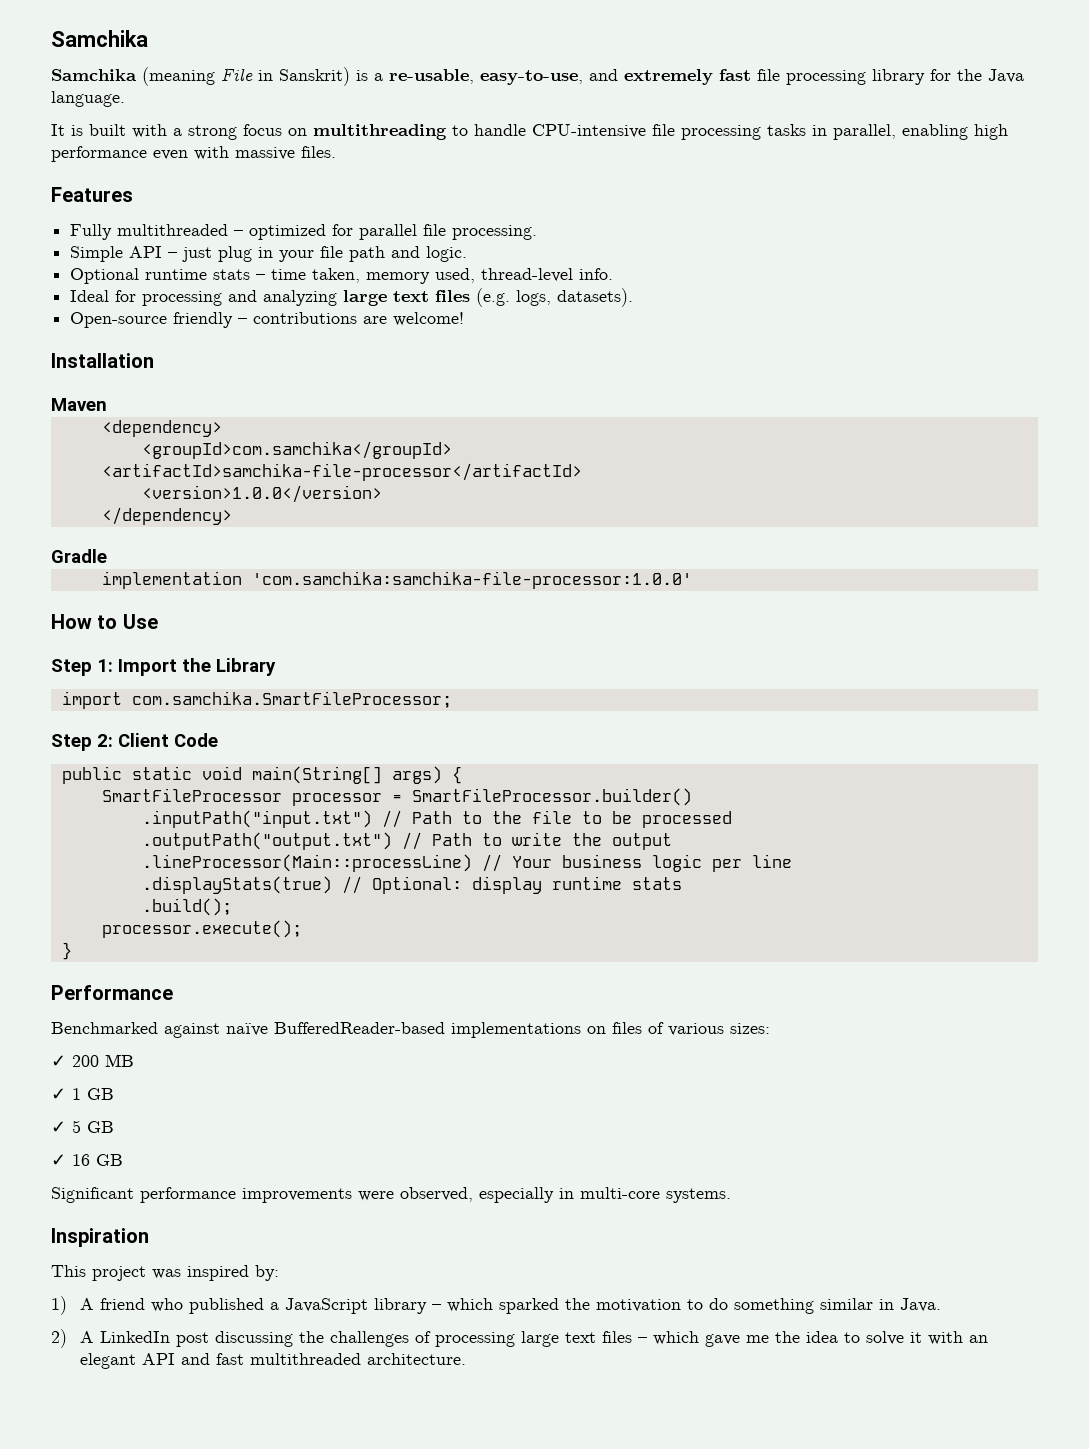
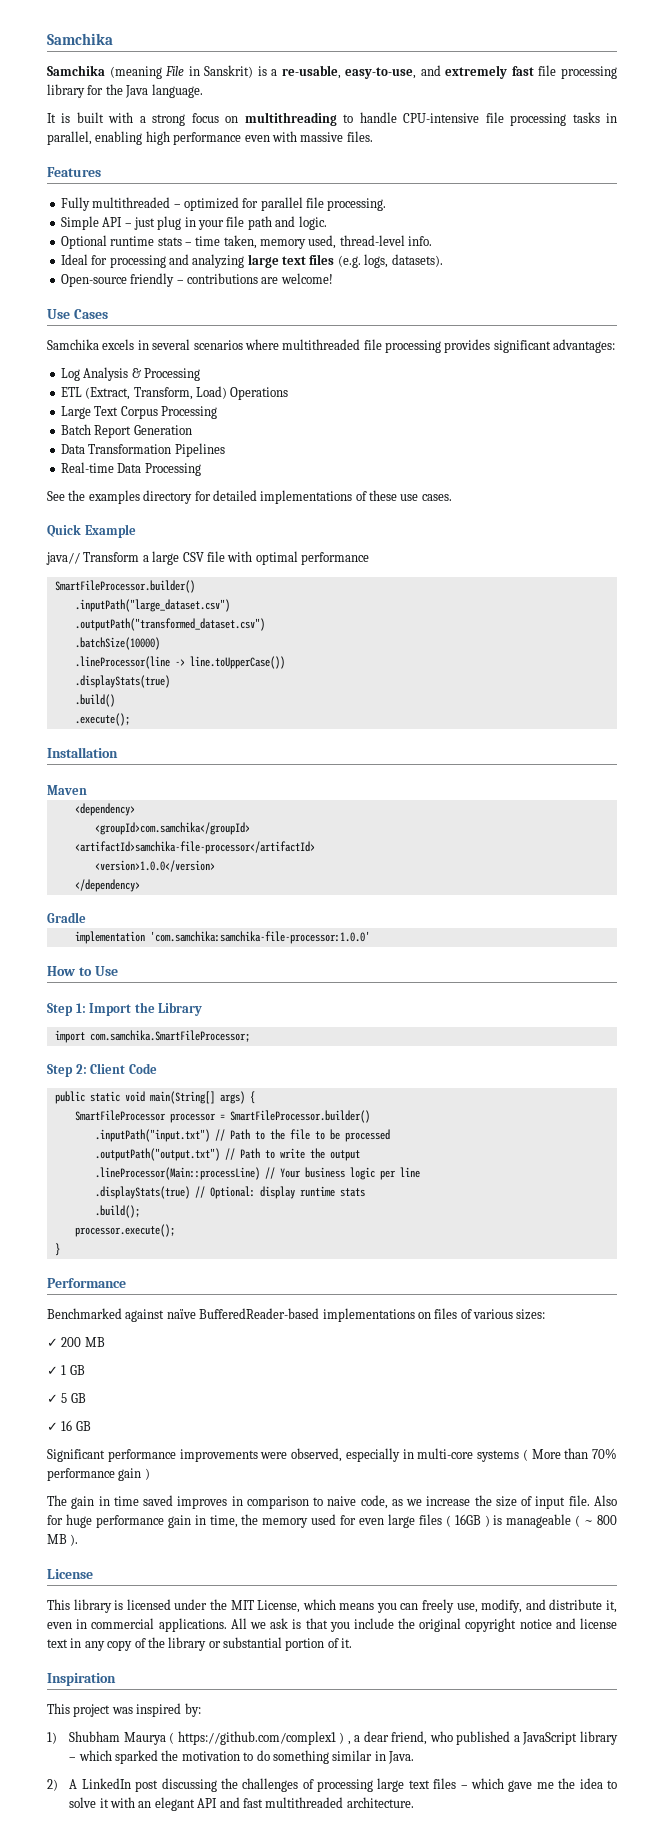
+ Use Cases
+ Samchika excels in several scenarios where multithreaded file processing provides significant advantages:
+ Log Analysis & Processing
+ ETL (Extract, Transform, Load) Operations
+ Large Text Corpus Processing
+ Batch Report Generation
+ Data Transformation Pipelines
+ Real-time Data Processing
+ See the examples directory for detailed implementations of these use cases.
+ Quick Example
+ java// Transform a large CSV file with optimal performance
+ SmartFileProcessor.builder()
+ .inputPath("large_dataset.csv")
+ .outputPath("transformed_dataset.csv")
+ .batchSize(10000)
+ .lineProcessor(line -> line.toUpperCase())
+ .displayStats(true)
+ .build()
+ .execute();
- Significant performance improvements were observed, especially in multi-core systems.
+ Significant performance improvements were observed, especially in multi-core systems ( More than 70% performance gain )
+ The gain in time saved improves in comparison to naive code, as we increase the size of input file. Also for huge performance gain in time, the memory used for even large files ( 16GB ) is manageable ( ~ 800 MB ).
+ License
+ This library is licensed under the MIT License, which means you can freely use, modify, and distribute it, even in commercial applications. All we ask is that you include the original copyright notice and license text in any copy of the library or substantial portion of it.
- 1) A friend who published a JavaScript library – which sparked the motivation to do something similar in Java.
+ 1) Shubham Maurya ( https://github.com/complex1 ) , a dear friend, who published a JavaScript library – which sparked the motivation to do something similar in Java.

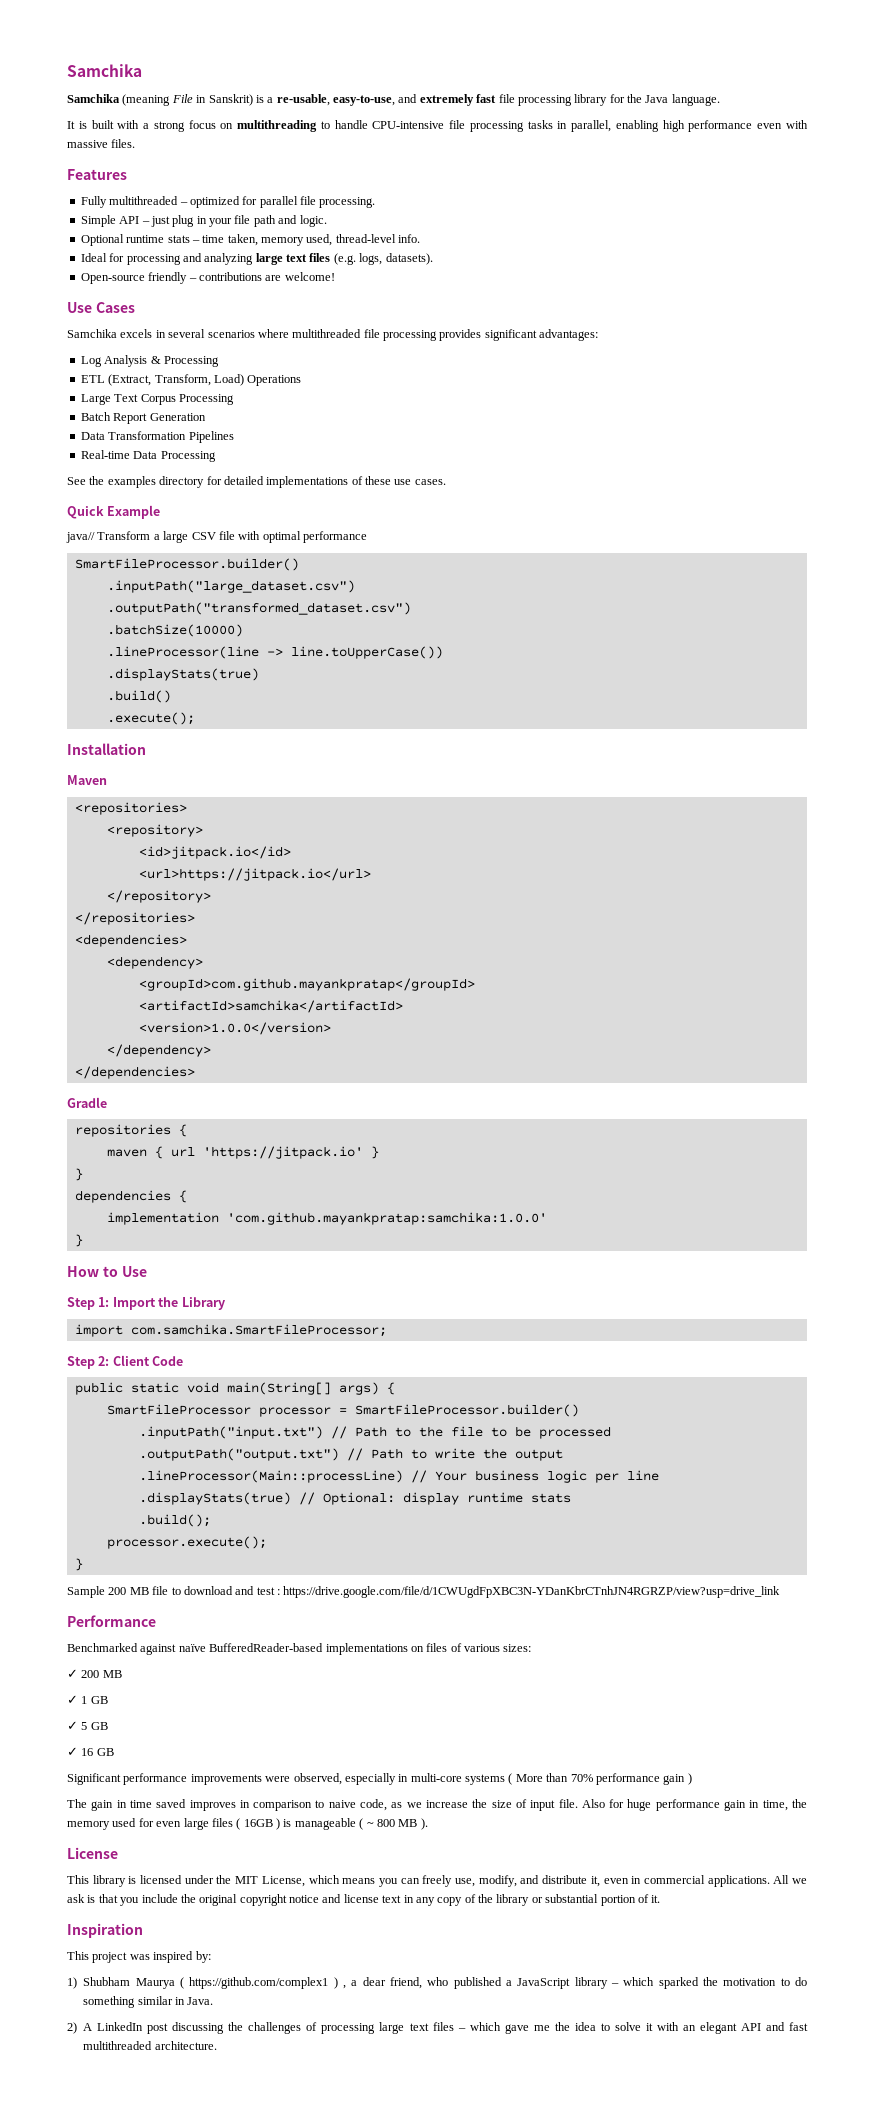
+ <repositories>
+ <repository>
+ <id>jitpack.io</id>
+ <url>https://jitpack.io</url>
+ </repository>
+ </repositories>
+ <dependencies>
- <groupId>com.samchika</groupId>
- <artifactId>samchika-file-processor</artifactId>
+ <groupId>com.github.mayankpratap</groupId>
+ <artifactId>samchika</artifactId>
+ </dependencies>
+ repositories {
+ maven { url 'https://jitpack.io' }
+ }
+ dependencies {
- implementation 'com.samchika:samchika-file-processor:1.0.0'
+ implementation 'com.github.mayankpratap:samchika:1.0.0'
+ }
+ Sample 200 MB file to download and test : https://drive.google.com/file/d/1CWUgdFpXBC3N-YDanKbrCTnhJN4RGRZP/view?usp=drive_link

